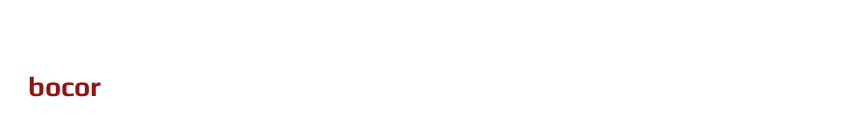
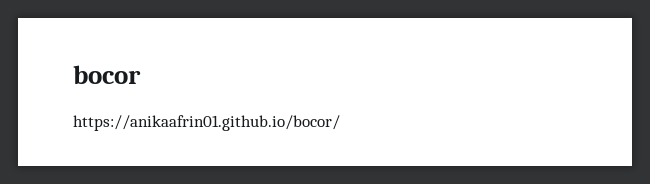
+ https://anikaafrin01.github.io/bocor/

